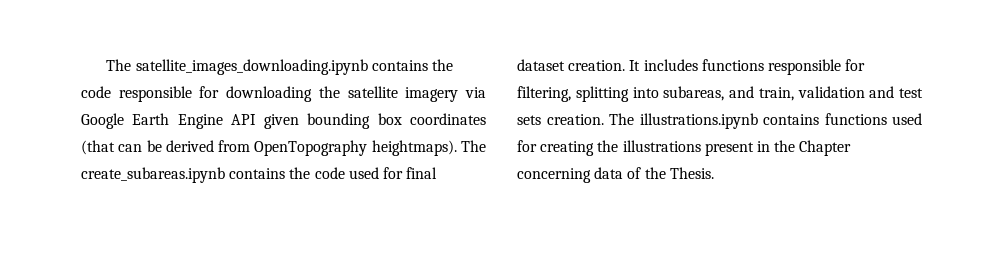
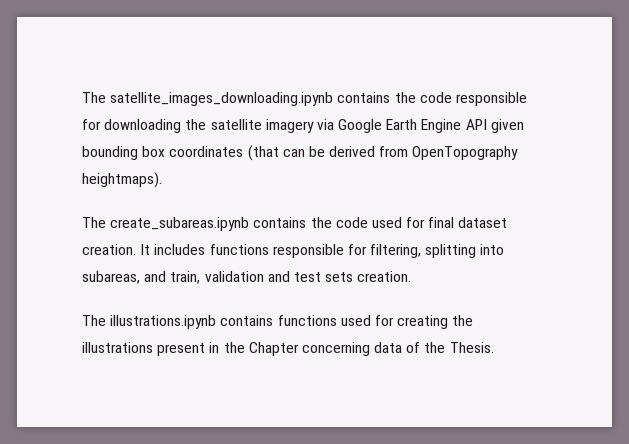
- The satellite_images_downloading.ipynb contains the code responsible for downloading the satellite imagery via Google Earth Engine API given bounding box coordinates (that can be derived from OpenTopography heightmaps). The create_subareas.ipynb contains the code used for final dataset creation.
+ The satellite_images_downloading.ipynb contains the code responsible for downloading the satellite imagery via Google Earth Engine API given bounding box coordinates (that can be derived from OpenTopography heightmaps).
+ The create_subareas.ipynb contains the code used for final dataset creation.
- It includes functions responsible for filtering, splitting into subareas, and train, validation and test sets creation. The illustrations.ipynb contains functions used for creating the illustrations present in the Chapter concerning data of the Thesis.
+ It includes functions responsible for filtering, splitting into subareas, and train, validation and test sets creation.
+ The illustrations.ipynb contains functions used for creating the illustrations present in the Chapter concerning data of the Thesis.

